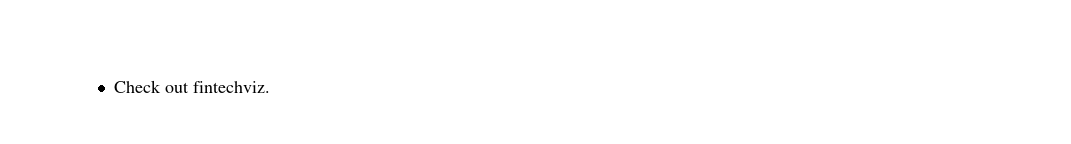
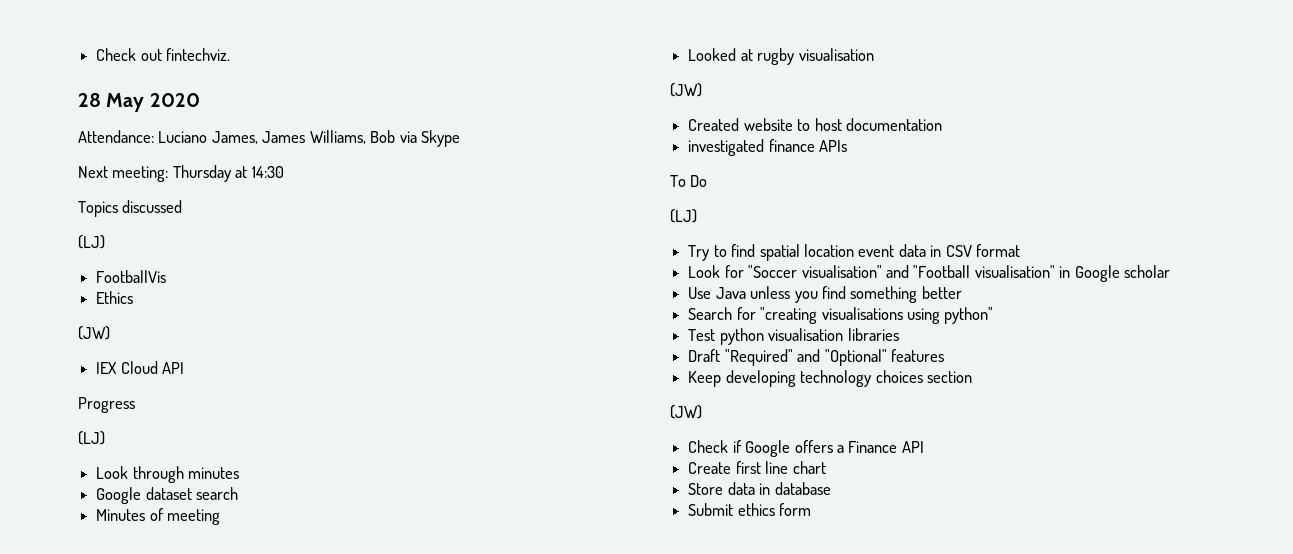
+ 28 May 2020
+ Attendance: Luciano James, James Williams, Bob via Skype
+ Next meeting: Thursday at 14:30
+ Topics discussed
+ (LJ)
+ FootballVis
+ Ethics
+ (JW)
+ IEX Cloud API
+ Progress
+ (LJ)
+ Look through minutes
+ Google dataset search
+ Minutes of meeting
+ Looked at rugby visualisation
+ (JW)
+ Created website to host documentation
+ investigated finance APIs
+ To Do
+ (LJ)
+ Try to find spatial location event data in CSV format
+ Look for "Soccer visualisation" and "Football visualisation" in Google scholar
+ Use Java unless you find something better
+ Search for "creating visualisations using python"
+ Test python visualisation libraries
+ Draft "Required" and "Optional" features
+ Keep developing technology choices section
+ (JW)
+ Check if Google offers a Finance API
+ Create first line chart
+ Store data in database
+ Submit ethics form

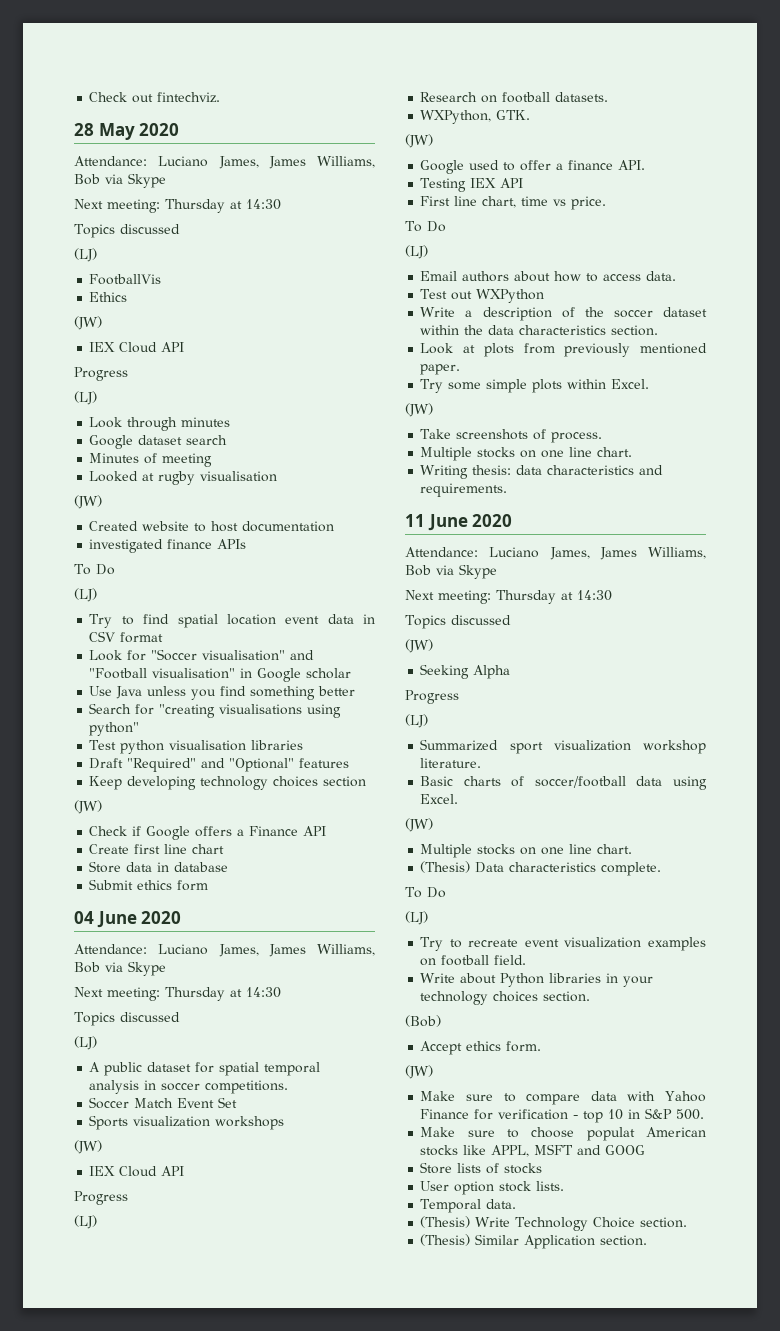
+ 04 June 2020
+ Attendance: Luciano James, James Williams, Bob via Skype
+ Next meeting: Thursday at 14:30
+ Topics discussed
+ (LJ)
+ A public dataset for spatial temporal analysis in soccer competitions.
+ Soccer Match Event Set
+ Sports visualization workshops
+ (JW)
+ IEX Cloud API
+ Progress
+ (LJ)
+ Research on football datasets.
+ WXPython, GTK.
+ (JW)
+ Google used to offer a finance API.
+ Testing IEX API
+ First line chart, time vs price.
+ To Do
+ (LJ)
+ Email authors about how to access data.
+ Test out WXPython
+ Write a description of the soccer dataset within the data characteristics section.
+ Look at plots from previously mentioned paper.
+ Try some simple plots within Excel.
+ (JW)
+ Take screenshots of process.
+ Multiple stocks on one line chart.
+ Writing thesis: data characteristics and requirements.
+ 11 June 2020
+ Attendance: Luciano James, James Williams, Bob via Skype
+ Next meeting: Thursday at 14:30
+ Topics discussed
+ (JW)
+ Seeking Alpha
+ Progress
+ (LJ)
+ Summarized sport visualization workshop literature.
+ Basic charts of soccer/football data using Excel.
+ (JW)
+ Multiple stocks on one line chart.
+ (Thesis) Data characteristics complete.
+ To Do
+ (LJ)
+ Try to recreate event visualization examples on football field.
+ Write about Python libraries in your technology choices section.
+ (Bob)
+ Accept ethics form.
+ (JW)
+ Make sure to compare data with Yahoo Finance for verification - top 10 in S&P 500.
+ Make sure to choose populat American stocks like APPL, MSFT and GOOG
+ Store lists of stocks
+ User option stock lists.
+ Temporal data.
+ (Thesis) Write Technology Choice section.
+ (Thesis) Similar Application section.

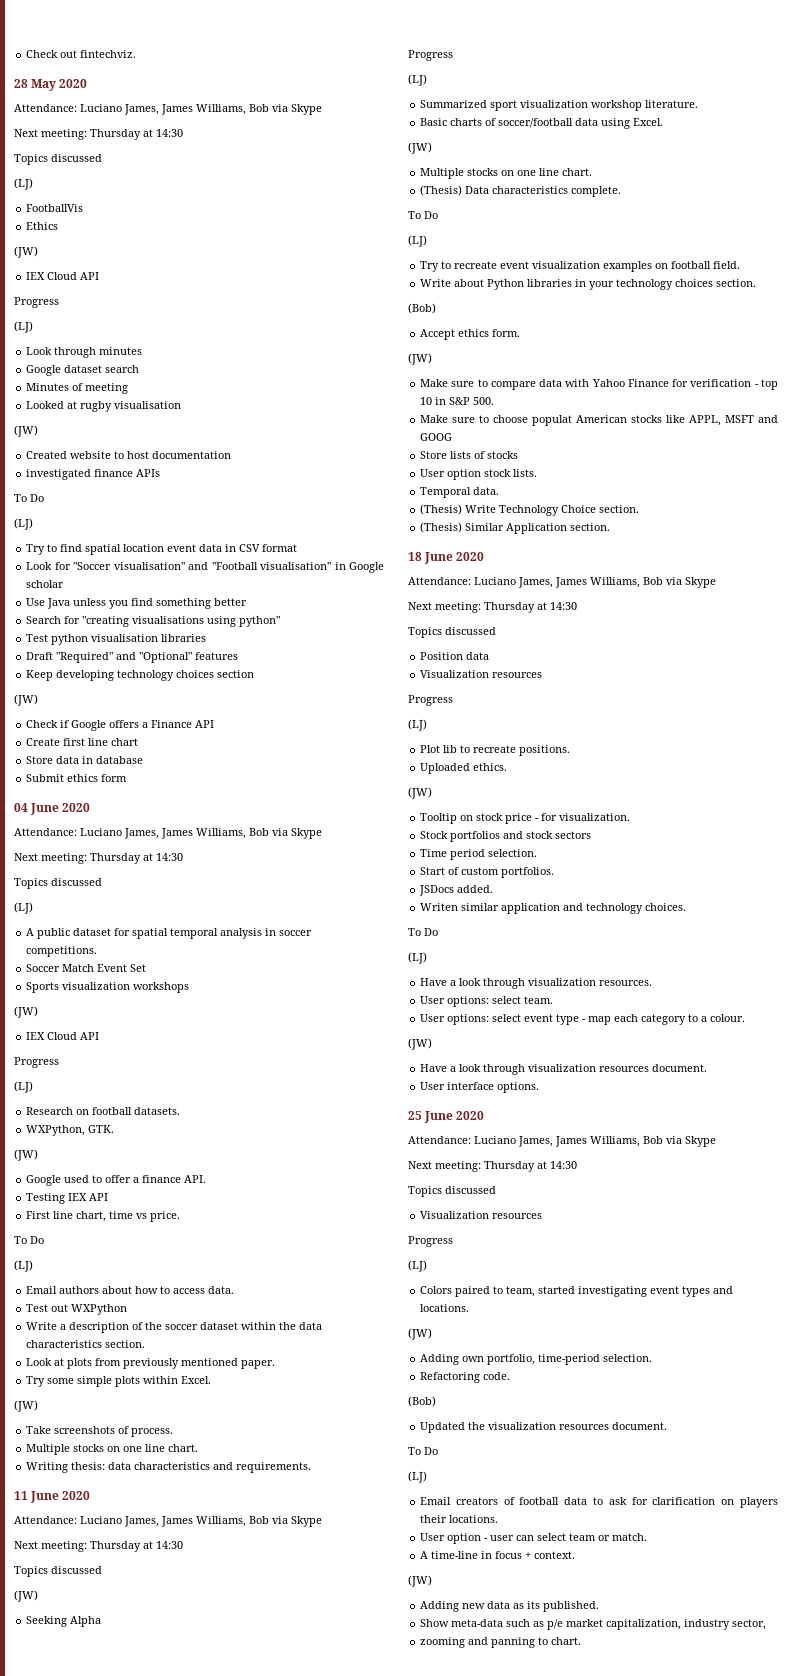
+ 18 June 2020
+ Attendance: Luciano James, James Williams, Bob via Skype
+ Next meeting: Thursday at 14:30
+ Topics discussed
+ Position data
+ Visualization resources
+ Progress
+ (LJ)
+ Plot lib to recreate positions.
+ Uploaded ethics.
+ (JW)
+ Tooltip on stock price - for visualization.
+ Stock portfolios and stock sectors
+ Time period selection.
+ Start of custom portfolios.
+ JSDocs added.
+ Writen similar application and technology choices.
+ To Do
+ (LJ)
+ Have a look through visualization resources.
+ User options: select team.
+ User options: select event type - map each category to a colour.
+ (JW)
+ Have a look through visualization resources document.
+ User interface options.
+ 25 June 2020
+ Attendance: Luciano James, James Williams, Bob via Skype
+ Next meeting: Thursday at 14:30
+ Topics discussed
+ Visualization resources
+ Progress
+ (LJ)
+ Colors paired to team, started investigating event types and locations.
+ (JW)
+ Adding own portfolio, time-period selection.
+ Refactoring code.
+ (Bob)
+ Updated the visualization resources document.
+ To Do
+ (LJ)
+ Email creators of football data to ask for clarification on players their locations.
+ User option - user can select team or match.
+ A time-line in focus + context.
+ (JW)
+ Adding new data as its published.
+ Show meta-data such as p/e market capitalization, industry sector,
+ zooming and panning to chart.

